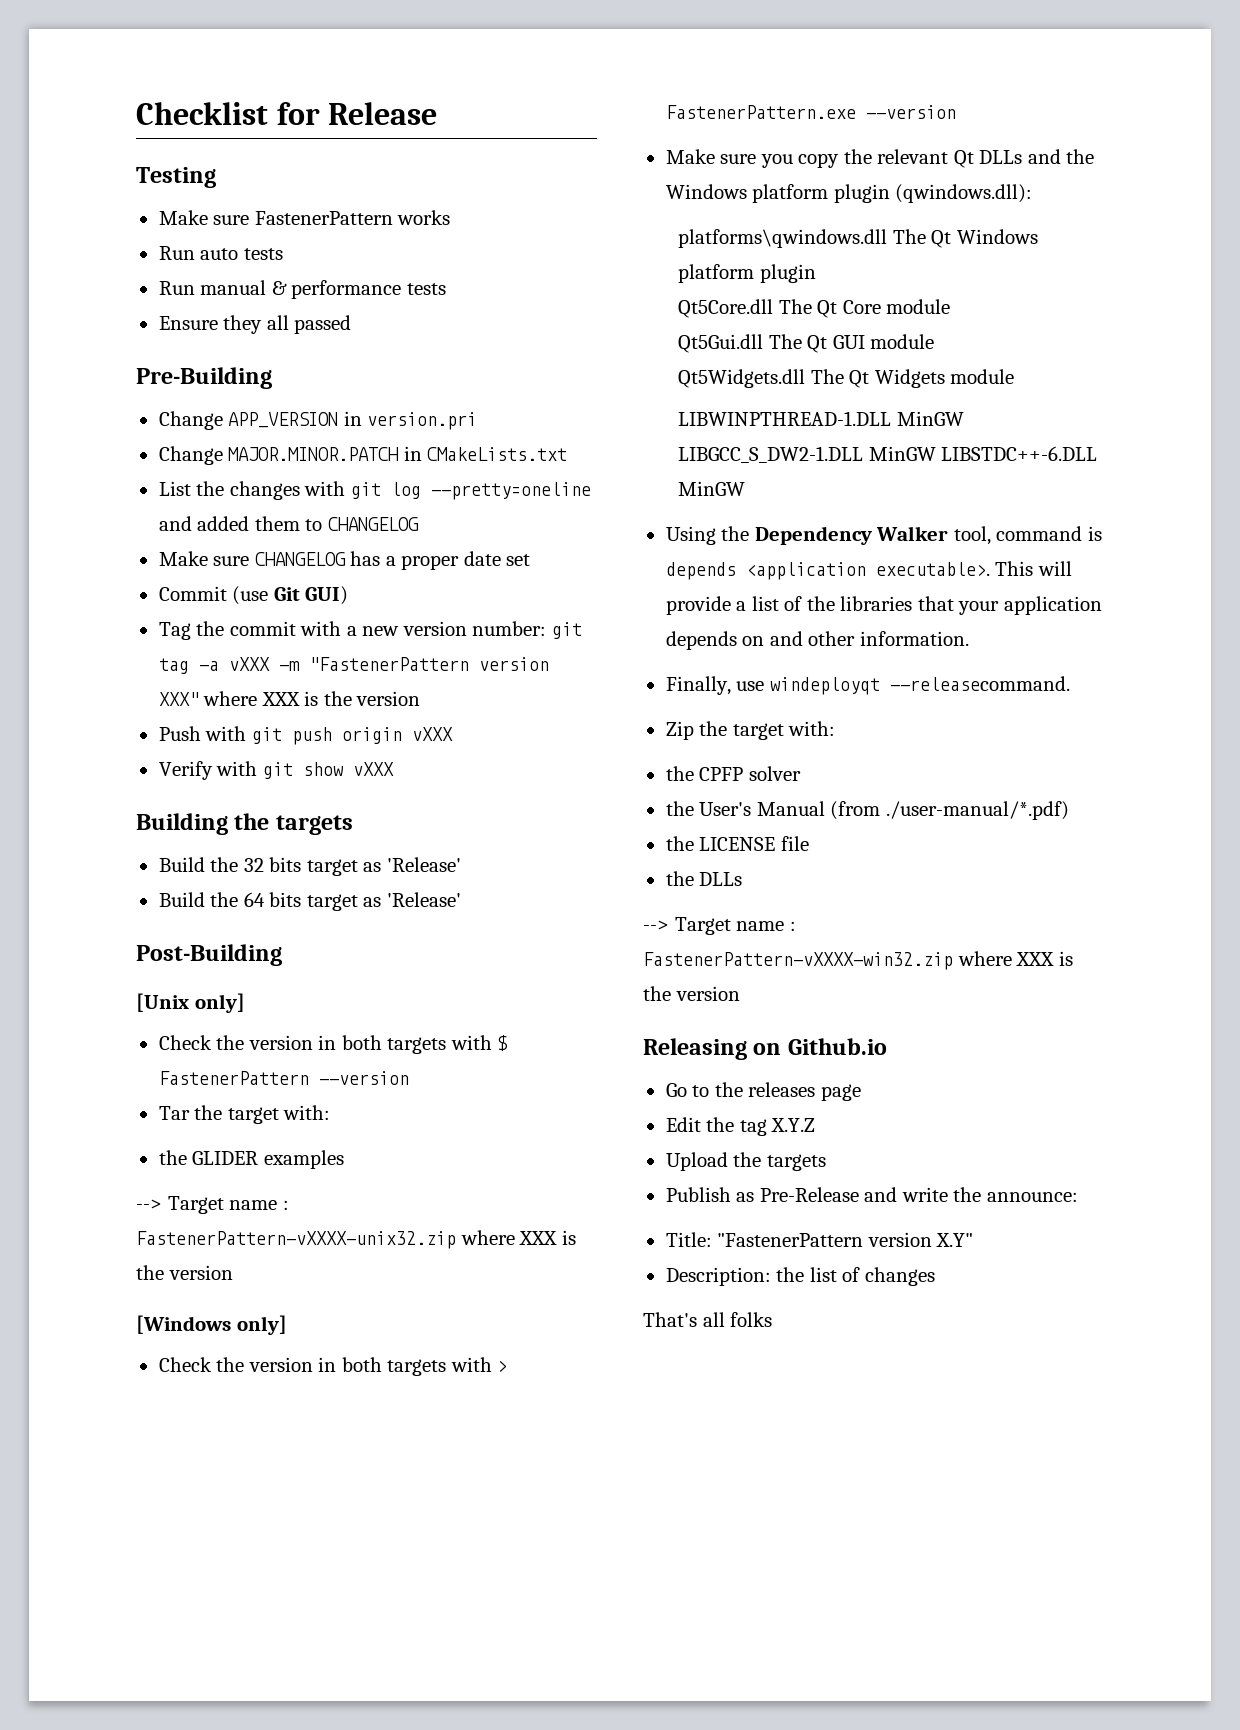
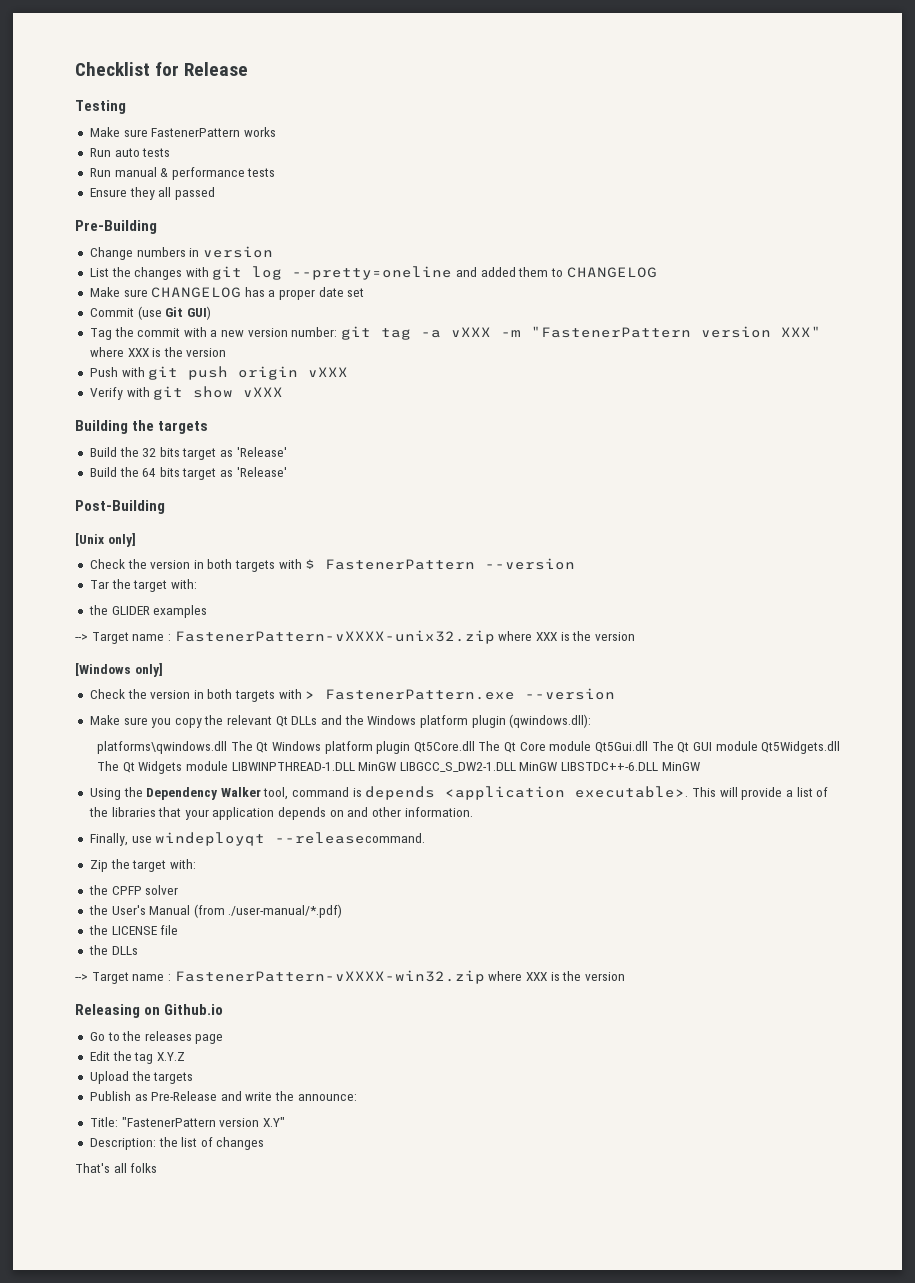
- Change APP_VERSION in version.pri
- Change MAJOR.MINOR.PATCH in CMakeLists.txt
+ Change numbers in version
- platforms\qwindows.dll The Qt Windows platform plugin
- Qt5Core.dll The Qt Core module
- Qt5Gui.dll The Qt GUI module
- Qt5Widgets.dll The Qt Widgets module
- LIBWINPTHREAD-1.DLL MinGW LIBGCC_S_DW2-1.DLL MinGW LIBSTDC++-6.DLL MinGW
+ platforms\qwindows.dll The Qt Windows platform plugin Qt5Core.dll The Qt Core module Qt5Gui.dll The Qt GUI module Qt5Widgets.dll The Qt Widgets module LIBWINPTHREAD-1.DLL MinGW LIBGCC_S_DW2-1.DLL MinGW LIBSTDC++-6.DLL MinGW

